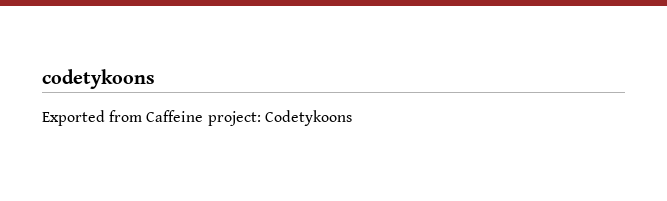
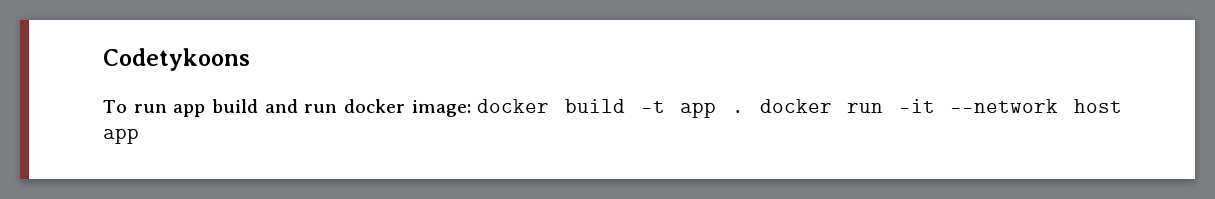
- codetykoons
- Exported from Caffeine project: Codetykoons
+ Codetykoons
+ To run app build and run docker image: docker build -t app . docker run -it --network host app

